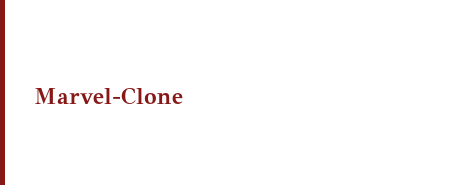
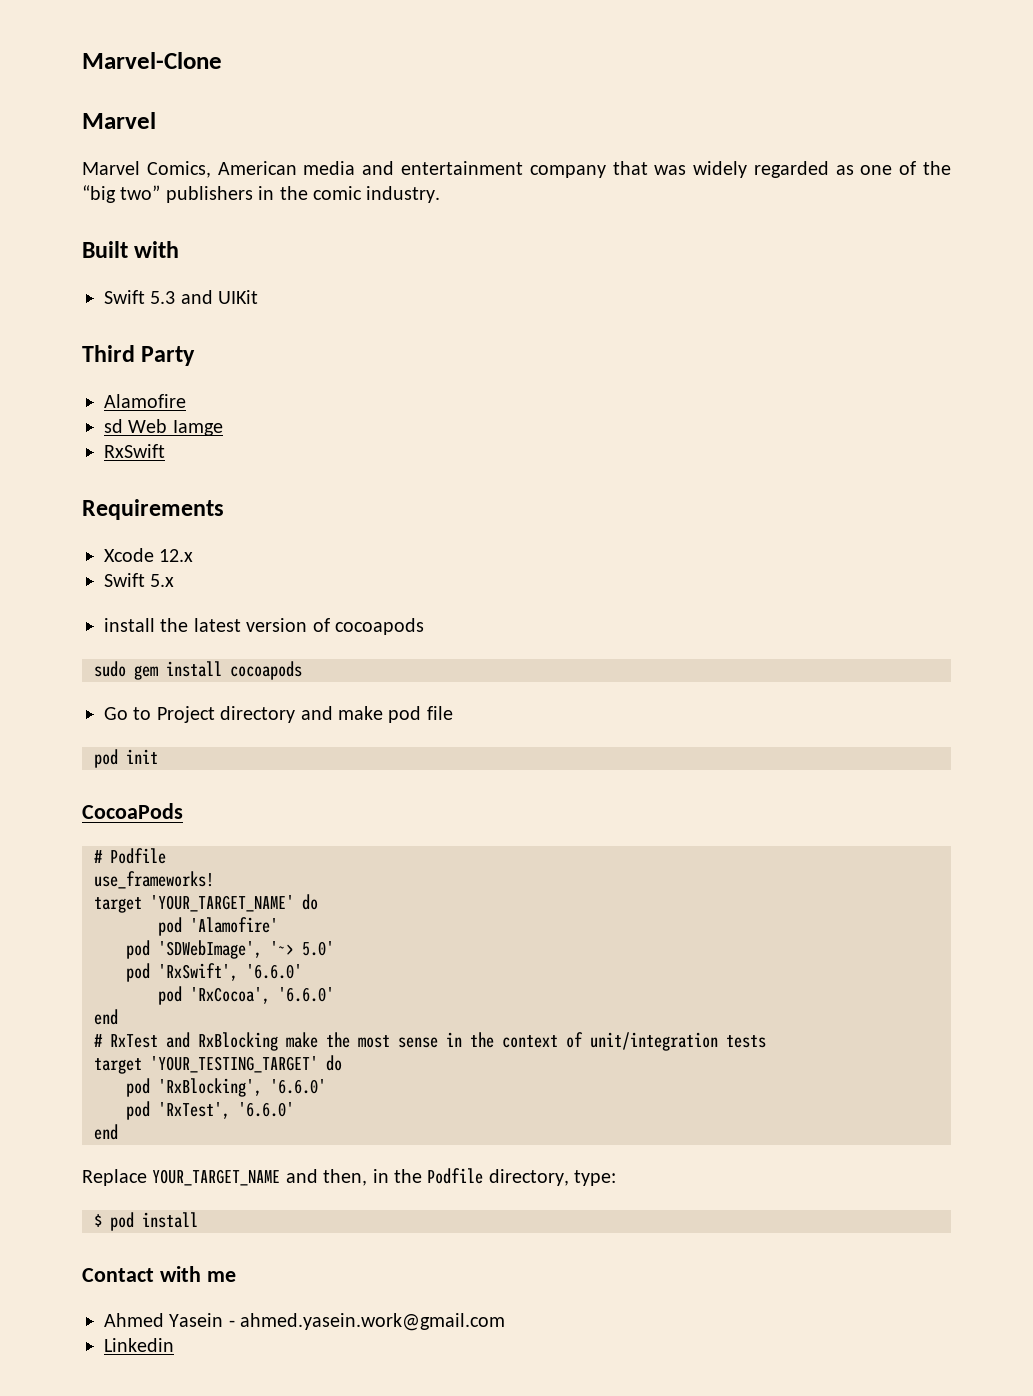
  Marvel-Clone
+ Marvel
+ Marvel Comics, American media and entertainment company that was widely regarded as one of the “big two” publishers in the comic industry.
+ Built with
+ Swift 5.3 and UIKit
+ Third Party
+ Alamofire
+ sd Web Iamge
+ RxSwift
+ Requirements
+ Xcode 12.x
+ Swift 5.x
+ install the latest version of cocoapods
+ sudo gem install cocoapods
+ Go to Project directory and make pod file
+ pod init
+ CocoaPods
+ # Podfile
+ use_frameworks!
+ target 'YOUR_TARGET_NAME' do
+ pod 'Alamofire'
+ pod 'SDWebImage', '~> 5.0'
+ pod 'RxSwift', '6.6.0'
+ pod 'RxCocoa', '6.6.0'
+ end
+ # RxTest and RxBlocking make the most sense in the context of unit/integration tests
+ target 'YOUR_TESTING_TARGET' do
+ pod 'RxBlocking', '6.6.0'
+ pod 'RxTest', '6.6.0'
+ end
+ Replace YOUR_TARGET_NAME and then, in the Podfile directory, type:
+ $ pod install
+ Contact with me
+ Ahmed Yasein - ahmed.yasein.work@gmail.com
+ Linkedin

